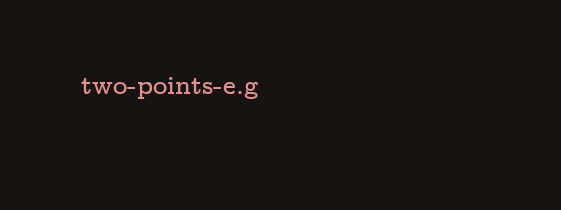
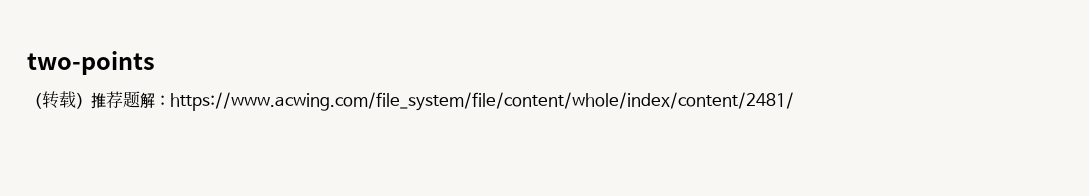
- two-points-e.g
+ two-points
+ （转载）推荐题解：https://www.acwing.com/file_system/file/content/whole/index/content/2481/

